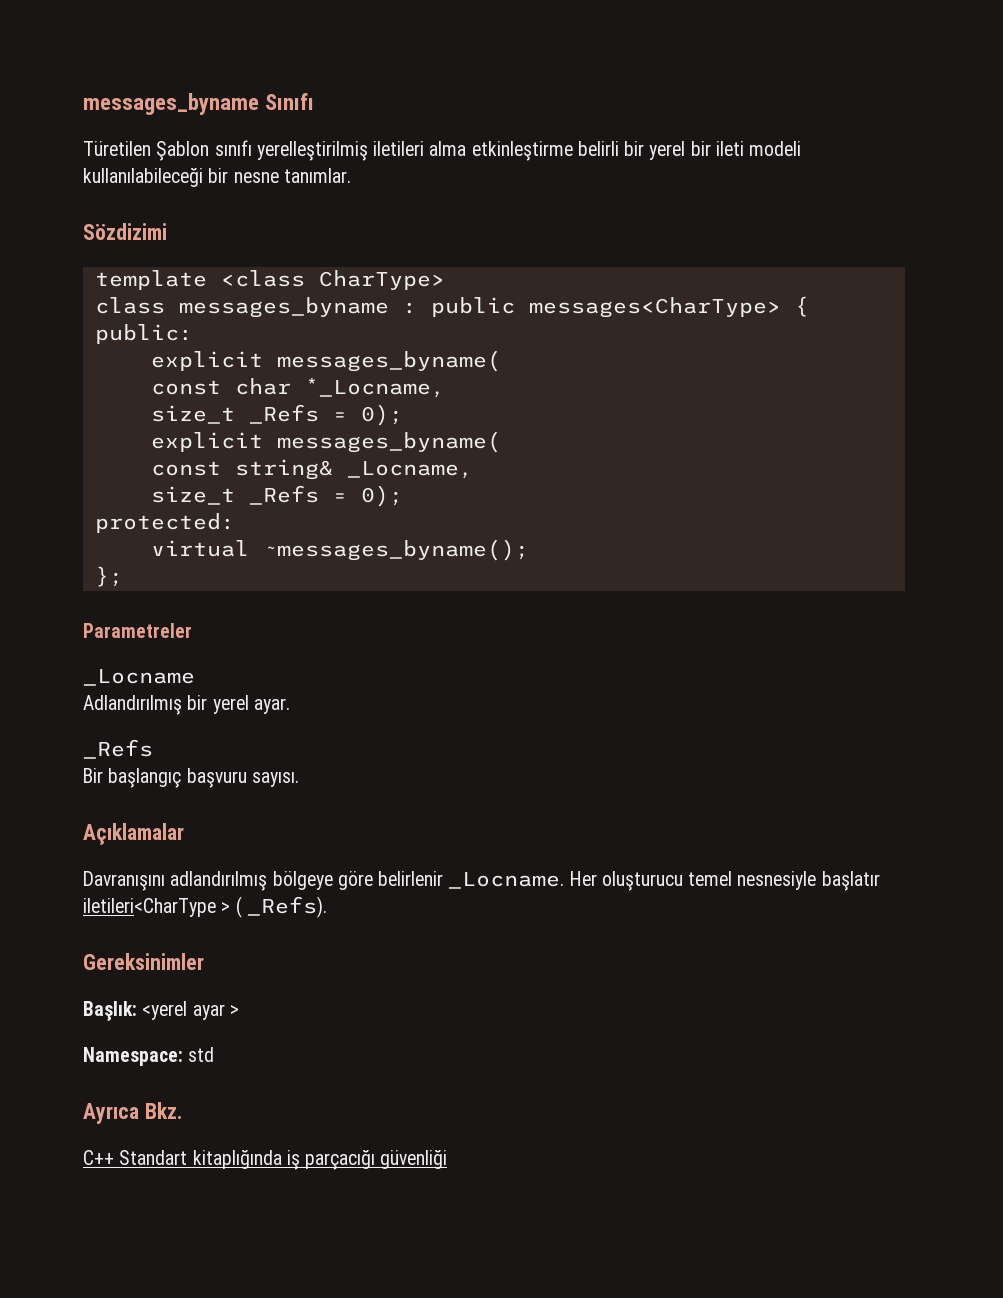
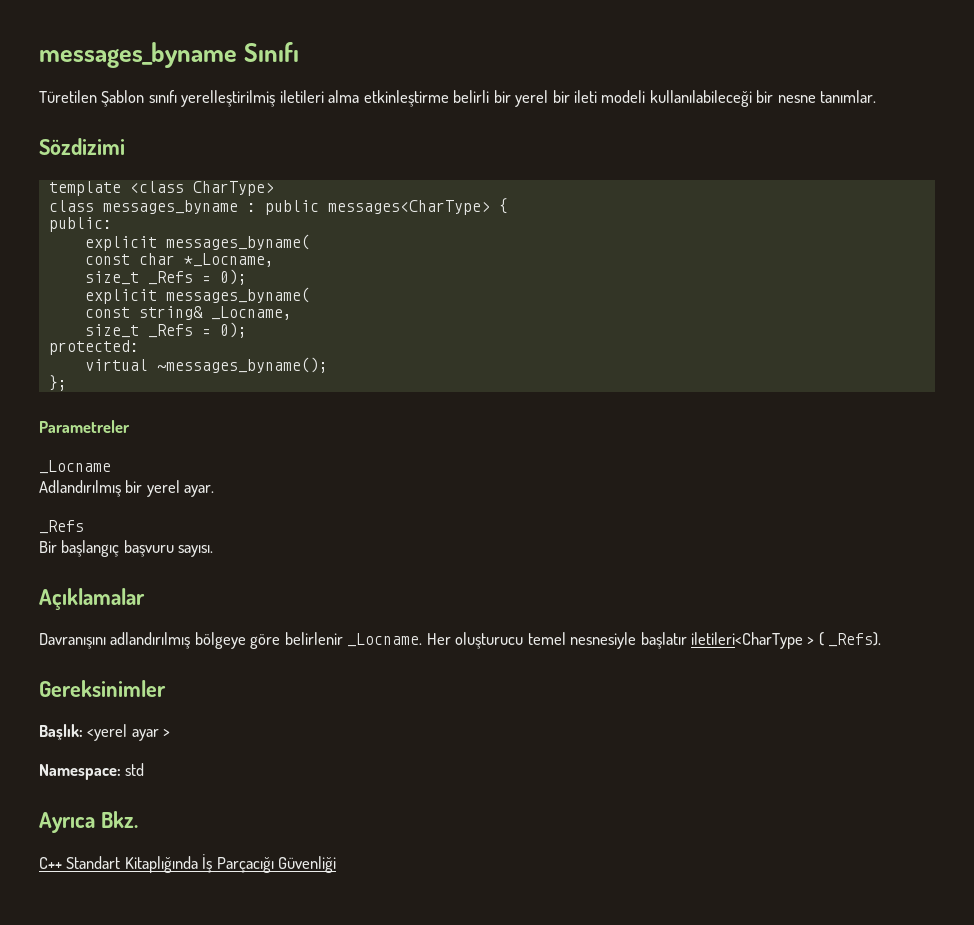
- C++ Standart kitaplığında iş parçacığı güvenliği
+ C++ Standart Kitaplığında İş Parçacığı Güvenliği

